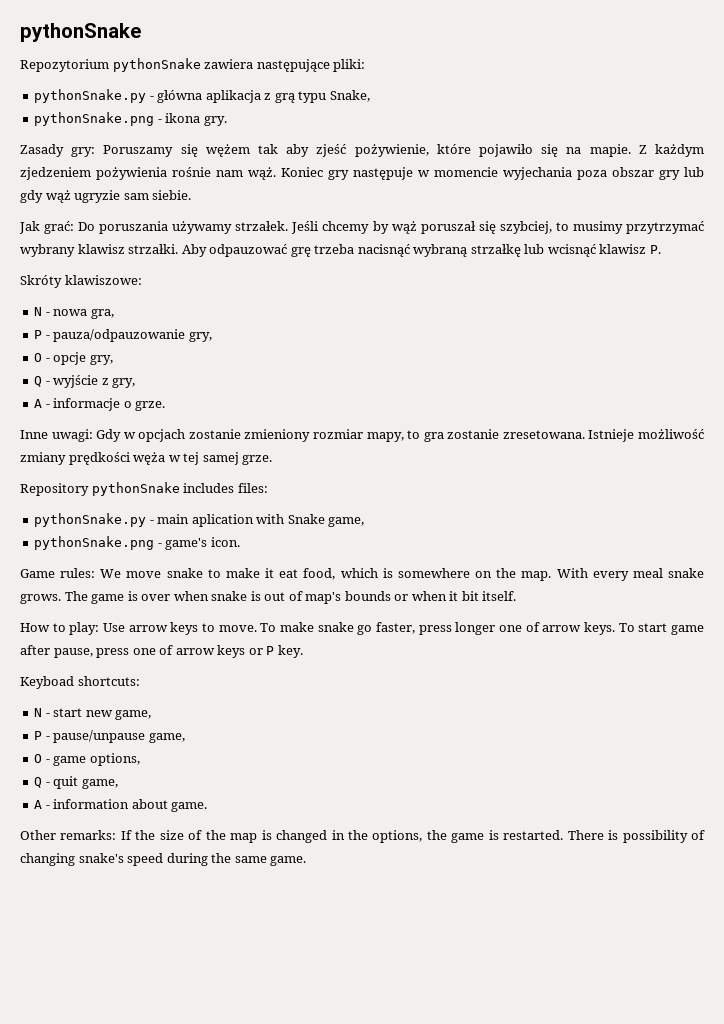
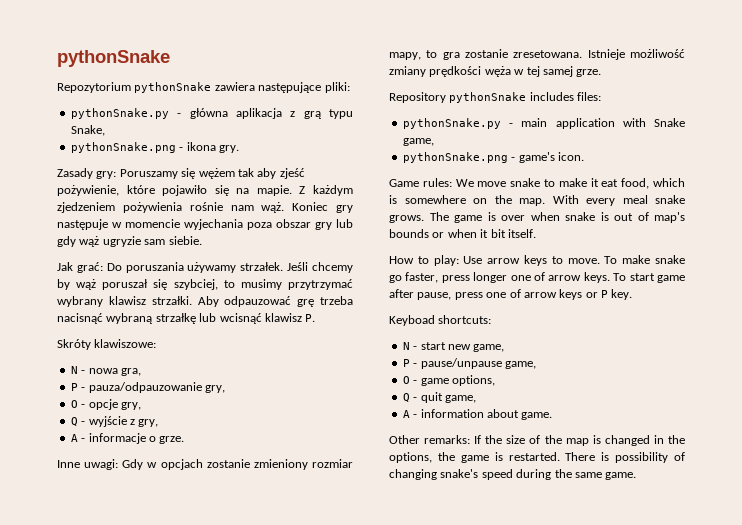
- pythonSnake.py - main aplication with Snake game,
+ pythonSnake.py - main application with Snake game,

